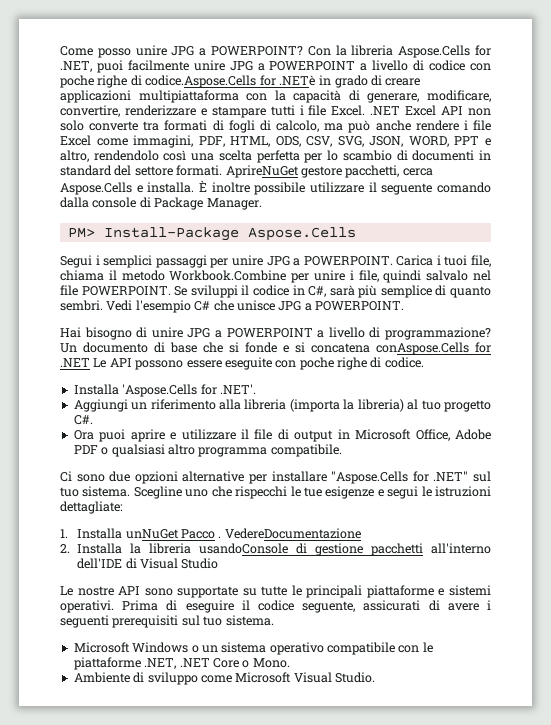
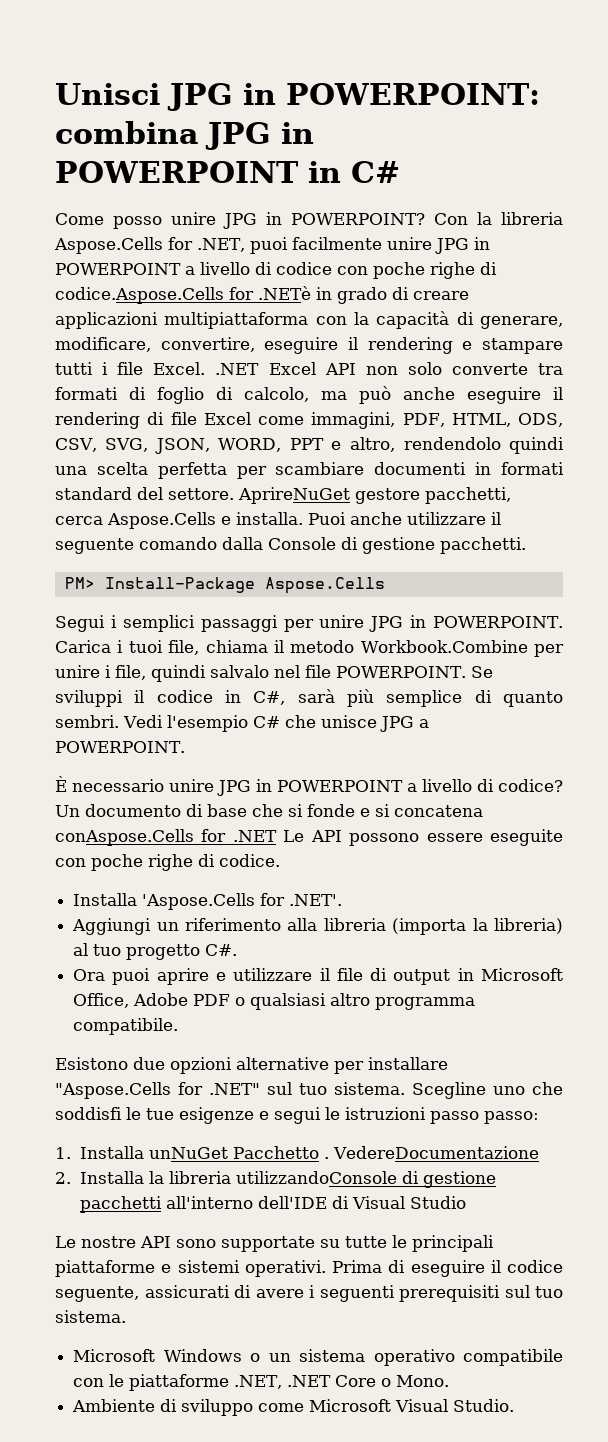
+ Unisci JPG in POWERPOINT: combina JPG in POWERPOINT in C#
- Come posso unire JPG a POWERPOINT?
+ Come posso unire JPG in POWERPOINT?
- Con la libreria Aspose.Cells for .NET, puoi facilmente unire JPG a POWERPOINT a livello di codice con poche righe di codice.Aspose.Cells for .NETè in grado di creare applicazioni multipiattaforma con la capacità di generare, modificare, convertire, renderizzare e stampare tutti i file Excel. .NET Excel API non solo converte tra formati di fogli di calcolo, ma può anche rendere i file Excel come immagini, PDF, HTML, ODS, CSV, SVG, JSON, WORD, PPT e altro, rendendolo così una scelta perfetta per lo scambio di documenti in standard del settore formati.
+ Con la libreria Aspose.Cells for .NET, puoi facilmente unire JPG in POWERPOINT a livello di codice con poche righe di codice.Aspose.Cells for .NETè in grado di creare applicazioni multipiattaforma con la capacità di generare, modificare, convertire, eseguire il rendering e stampare tutti i file Excel. .NET Excel API non solo converte tra formati di foglio di calcolo, ma può anche eseguire il rendering di file Excel come immagini, PDF, HTML, ODS, CSV, SVG, JSON, WORD, PPT e altro, rendendolo quindi una scelta perfetta per scambiare documenti in formati standard del settore.
- È inoltre possibile utilizzare il seguente comando dalla console di Package Manager.
+ Puoi anche utilizzare il seguente comando dalla Console di gestione pacchetti.
- Segui i semplici passaggi per unire JPG a POWERPOINT.
+ Segui i semplici passaggi per unire JPG in POWERPOINT.
- Hai bisogno di unire JPG a POWERPOINT a livello di programmazione?
+ È necessario unire JPG in POWERPOINT a livello di codice?
- Ci sono due opzioni alternative per installare "Aspose.Cells for .NET" sul tuo sistema.
+ Esistono due opzioni alternative per installare "Aspose.Cells for .NET" sul tuo sistema.
- Scegline uno che rispecchi le tue esigenze e segui le istruzioni dettagliate:
+ Scegline uno che soddisfi le tue esigenze e segui le istruzioni passo passo:
- 1. Installa unNuGet Pacco .
+ 1. Installa unNuGet Pacchetto .
- 2. Installa la libreria usandoConsole di gestione pacchetti all'interno dell'IDE di Visual Studio
+ 2. Installa la libreria utilizzandoConsole di gestione pacchetti all'interno dell'IDE di Visual Studio

